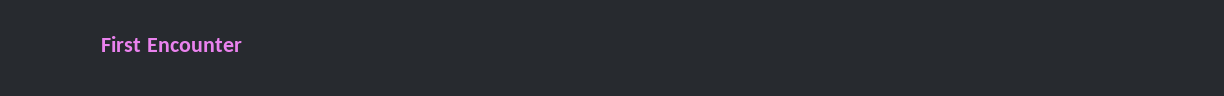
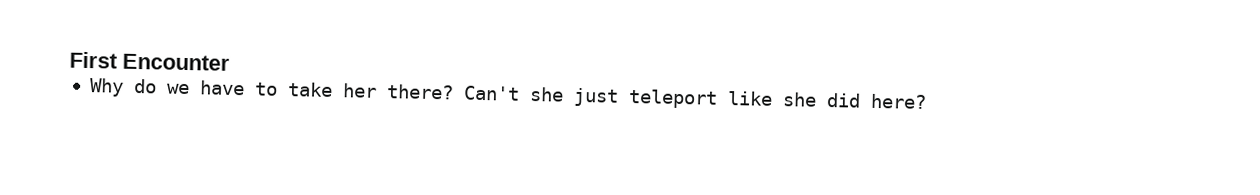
+ Why do we have to take her there? Can't she just teleport like she did here?

